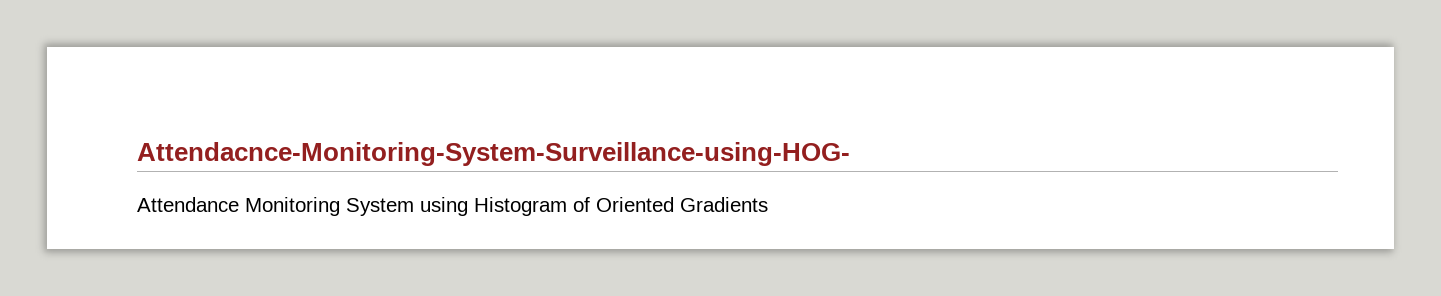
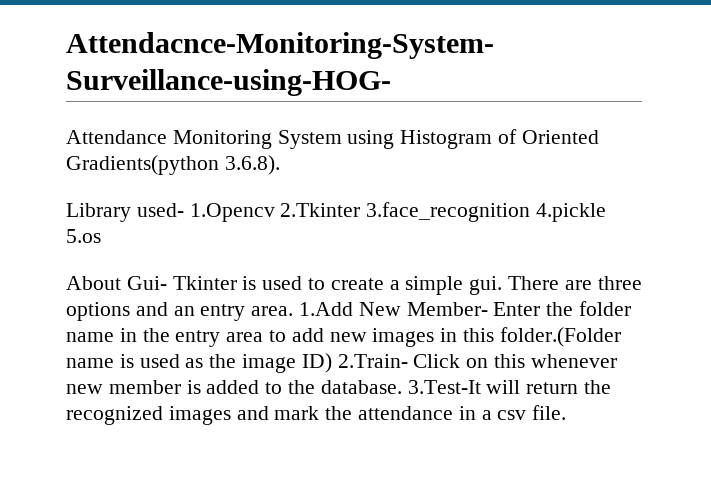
- Attendance Monitoring System using Histogram of Oriented Gradients
+ Attendance Monitoring System using Histogram of Oriented Gradients(python 3.6.8).
+ Library used- 1.Opencv 2.Tkinter 3.face_recognition 4.pickle 5.os
+ About Gui- Tkinter is used to create a simple gui. There are three options and an entry area. 1.Add New Member- Enter the folder name in the entry area to add new images in this folder.(Folder name is used as the image ID) 2.Train- Click on this whenever new member is added to the database. 3.Test-It will return the recognized images and mark the attendance in a csv file.

